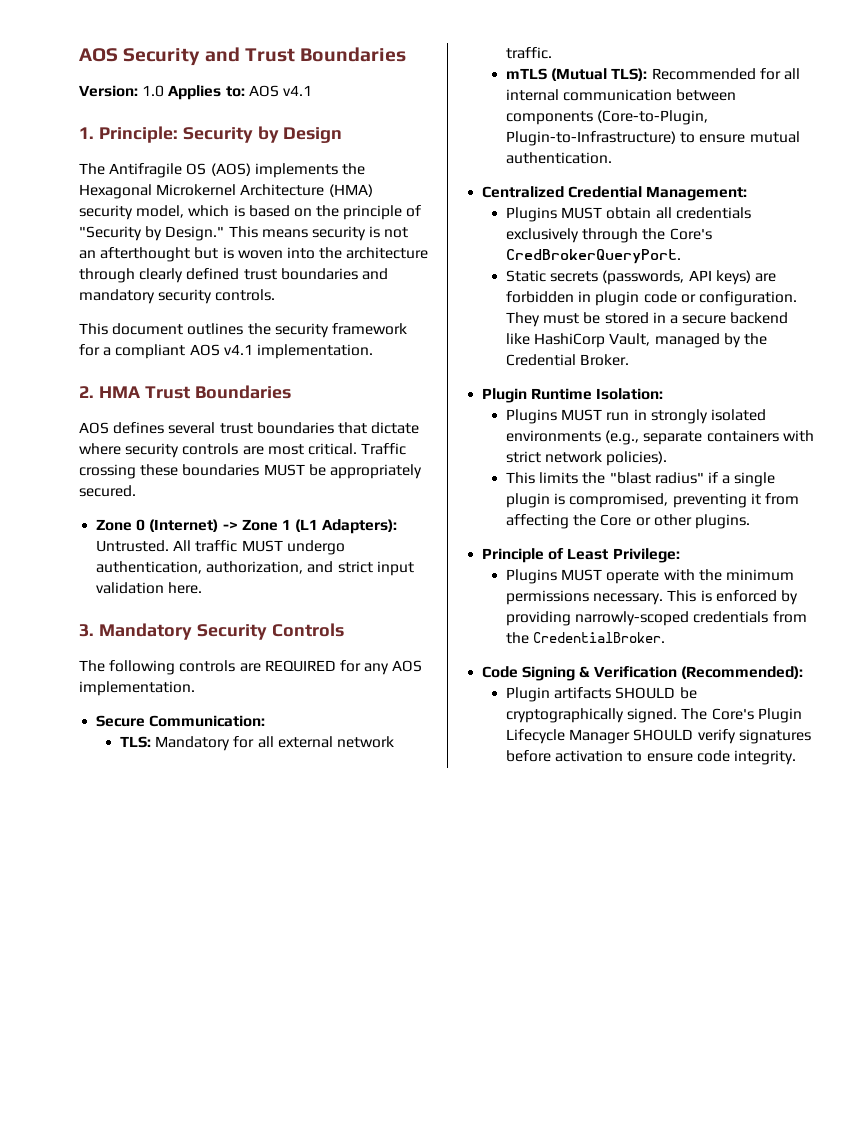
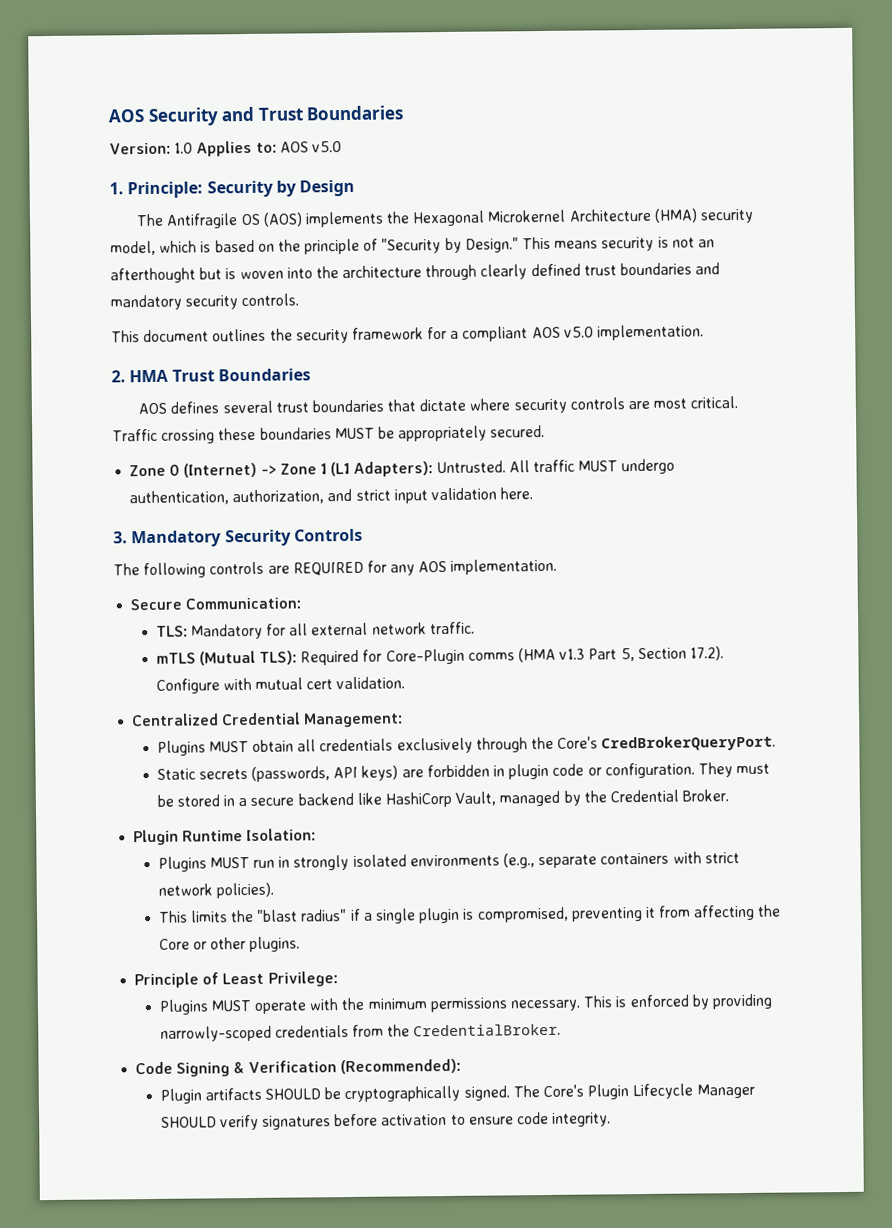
- Version: 1.0 Applies to: AOS v4.1
+ Version: 1.0 Applies to: AOS v5.0
- This document outlines the security framework for a compliant AOS v4.1 implementation.
+ This document outlines the security framework for a compliant AOS v5.0 implementation.
- mTLS (Mutual TLS): Recommended for all internal communication between components (Core-to-Plugin, Plugin-to-Infrastructure) to ensure mutual authentication.
+ mTLS (Mutual TLS): Required for Core-Plugin comms (HMA v1.3 Part 5, Section 17.2). Configure with mutual cert validation.

